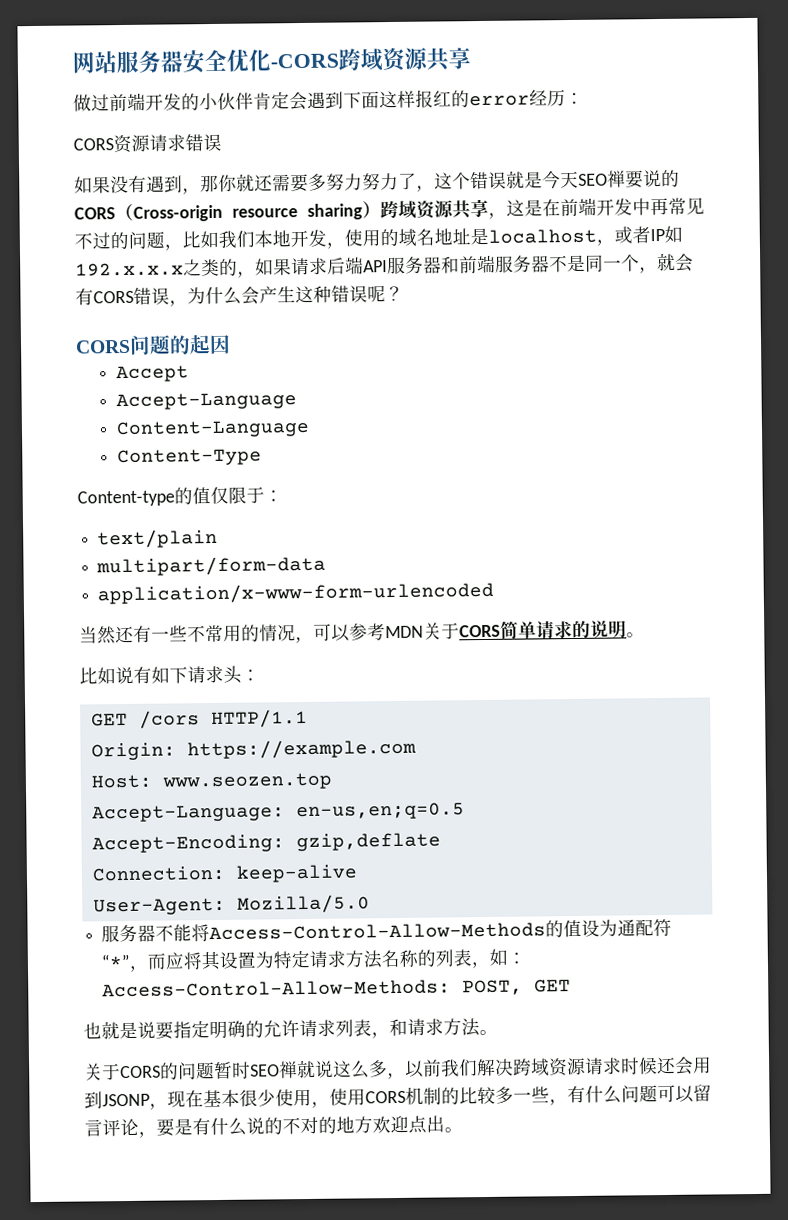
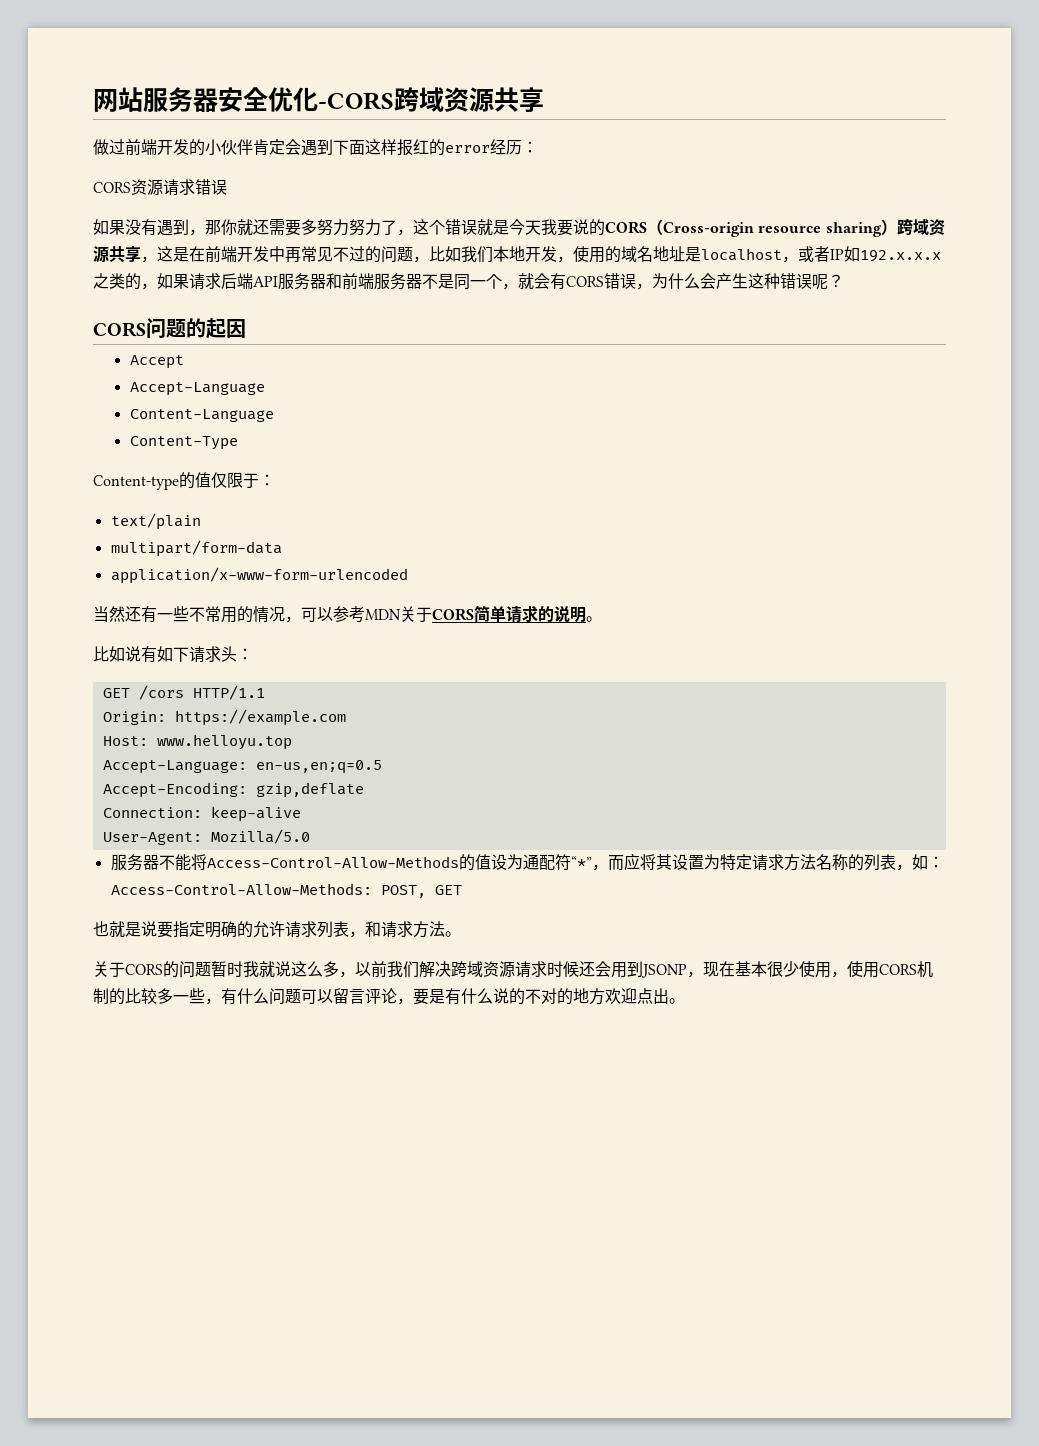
- 如果没有遇到，那你就还需要多努力努力了，这个错误就是今天SEO禅要说的CORS（Cross-origin resource sharing）跨域资源共享，这是在前端开发中再常见不过的问题，比如我们本地开发，使用的域名地址是localhost，或者IP如192.x.x.x之类的，如果请求后端API服务器和前端服务器不是同一个，就会有CORS错误，为什么会产生这种错误呢？
+ 如果没有遇到，那你就还需要多努力努力了，这个错误就是今天我要说的CORS（Cross-origin resource sharing）跨域资源共享，这是在前端开发中再常见不过的问题，比如我们本地开发，使用的域名地址是localhost，或者IP如192.x.x.x之类的，如果请求后端API服务器和前端服务器不是同一个，就会有CORS错误，为什么会产生这种错误呢？
- Host: www.seozen.top
+ Host: www.helloyu.top
- 关于CORS的问题暂时SEO禅就说这么多，以前我们解决跨域资源请求时候还会用到JSONP，现在基本很少使用，使用CORS机制的比较多一些，有什么问题可以留言评论，要是有什么说的不对的地方欢迎点出。
+ 关于CORS的问题暂时我就说这么多，以前我们解决跨域资源请求时候还会用到JSONP，现在基本很少使用，使用CORS机制的比较多一些，有什么问题可以留言评论，要是有什么说的不对的地方欢迎点出。

